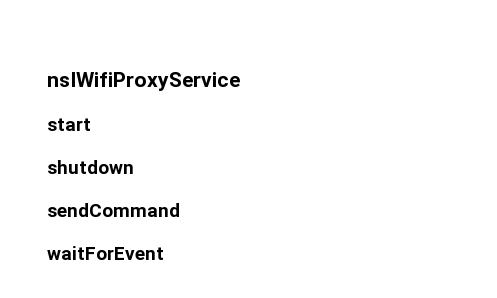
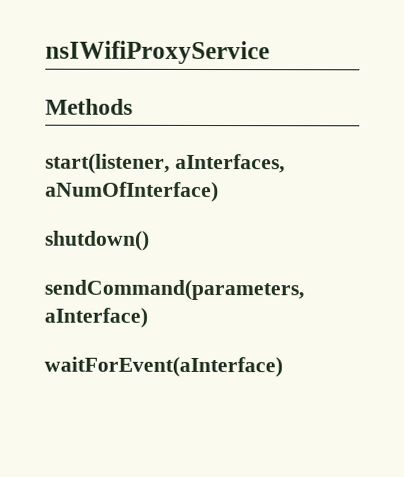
- start
- shutdown
- sendCommand
- waitForEvent
+ Methods
+ start(listener, aInterfaces, aNumOfInterface)
+ shutdown()
+ sendCommand(parameters, aInterface)
+ waitForEvent(aInterface)

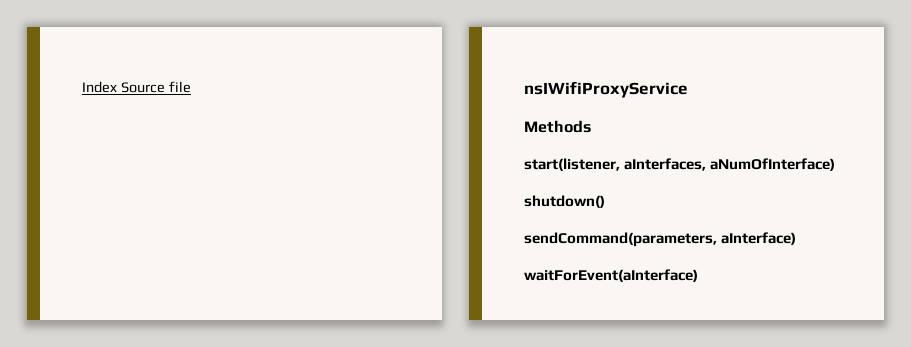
+ Index Source file

